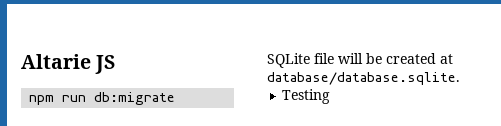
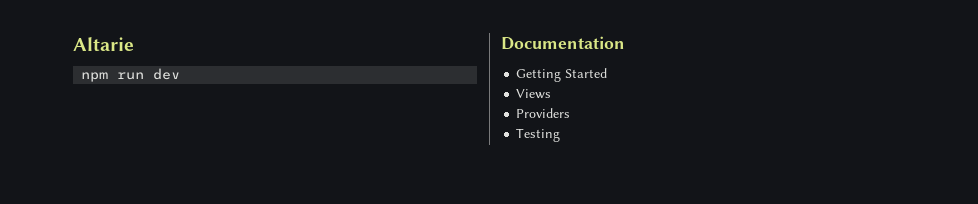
- Altarie JS
+ Altarie
- npm run db:migrate
- SQLite file will be created at database/database.sqlite.
+ npm run dev
+ Documentation
+ Getting Started
+ Views
+ Providers

